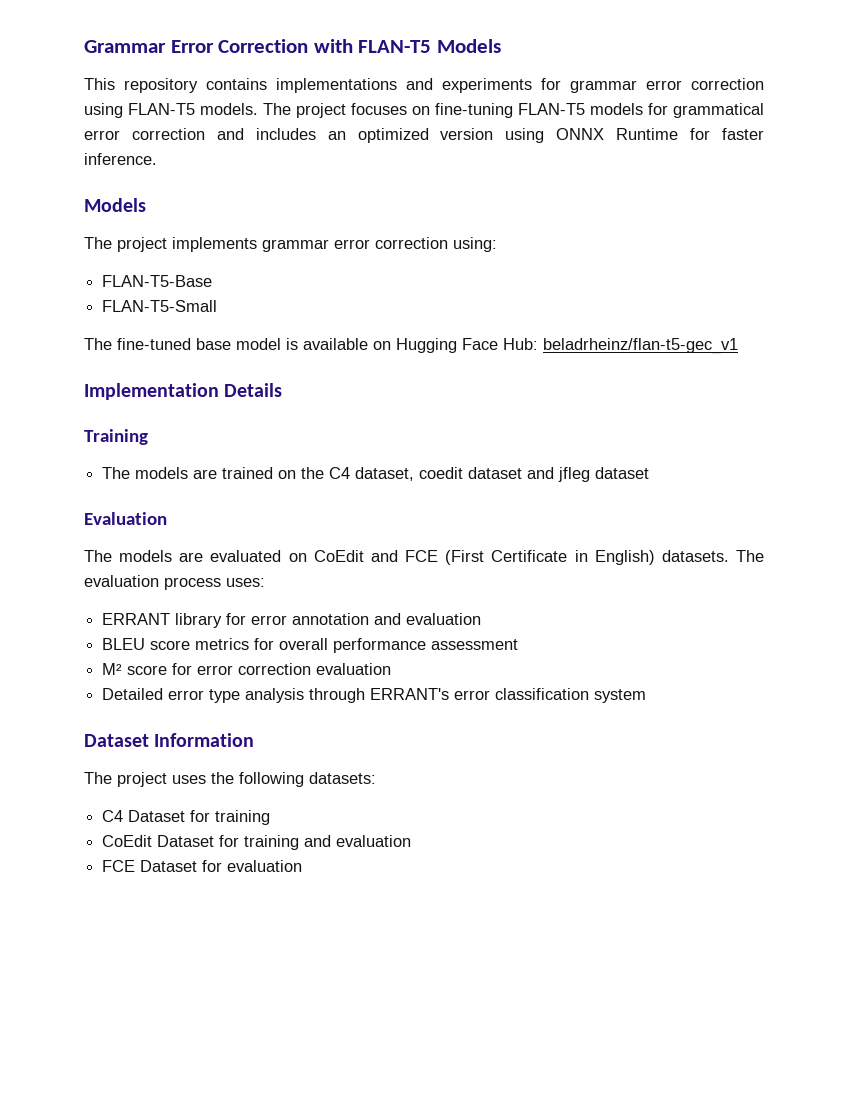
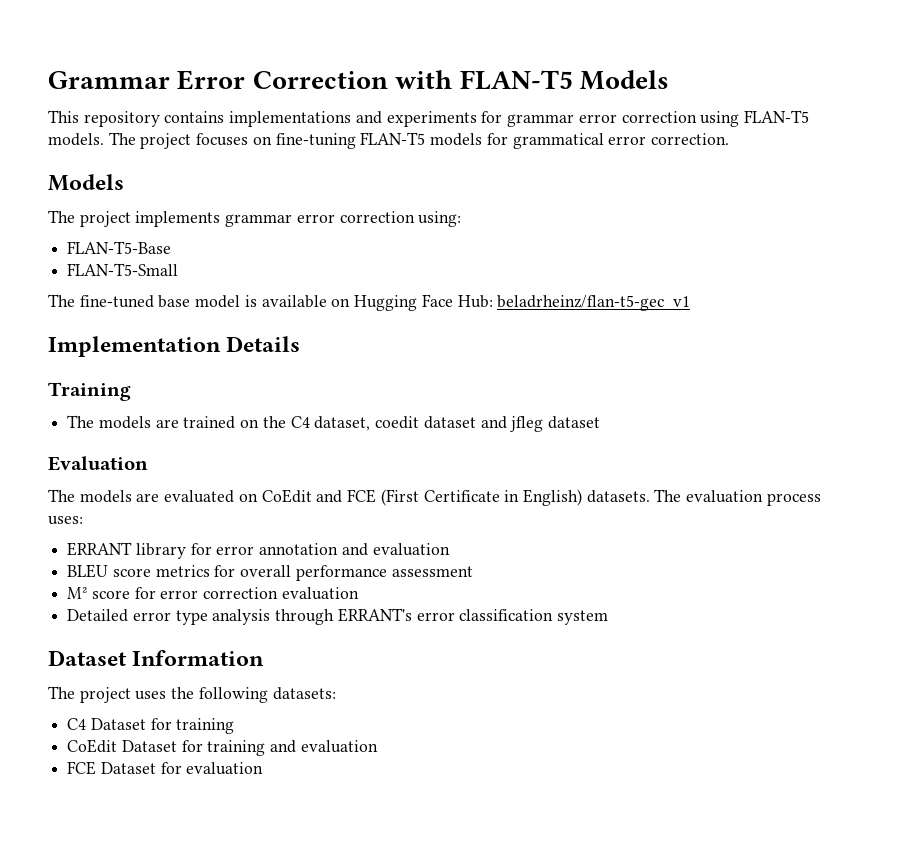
- The project focuses on fine-tuning FLAN-T5 models for grammatical error correction and includes an optimized version using ONNX Runtime for faster inference.
+ The project focuses on fine-tuning FLAN-T5 models for grammatical error correction.

